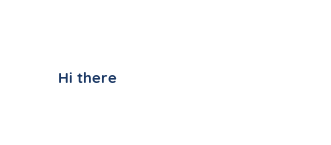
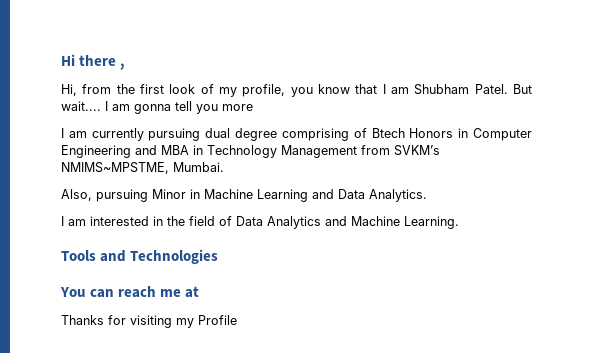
- Hi there
+ Hi there ,
+ Hi, from the first look of my profile, you know that I am Shubham Patel. But wait.... I am gonna tell you more
+ I am currently pursuing dual degree comprising of Btech Honors in Computer Engineering and MBA in Technology Management from SVKM’s NMIMS~MPSTME, Mumbai.
+ Also, pursuing Minor in Machine Learning and Data Analytics.
+ I am interested in the field of Data Analytics and Machine Learning.
+ Tools and Technologies
+ You can reach me at
+ Thanks for visiting my Profile

